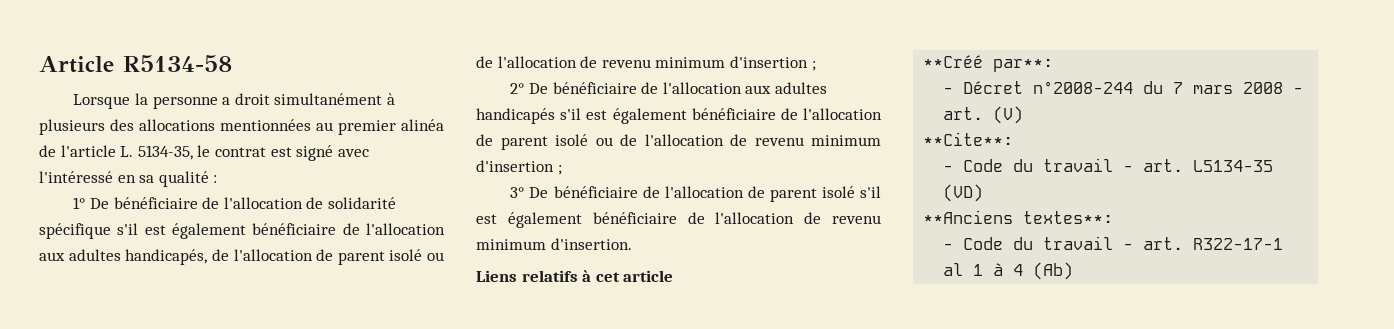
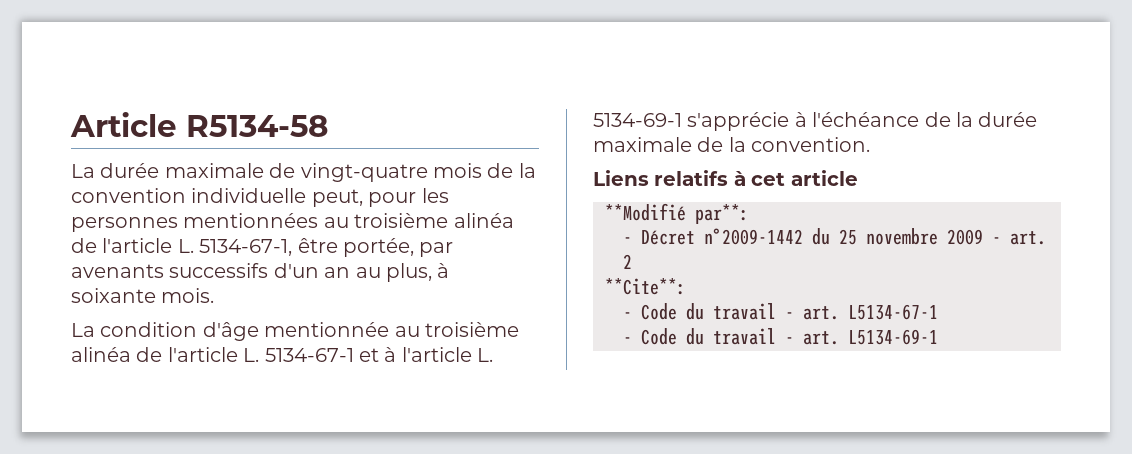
- Lorsque la personne a droit simultanément à plusieurs des allocations mentionnées au premier alinéa de l'article L. 5134-35, le contrat est signé avec l'intéressé en sa qualité :
- 1° De bénéficiaire de l'allocation de solidarité spécifique s'il est également bénéficiaire de l'allocation aux adultes handicapés, de l'allocation de parent isolé ou de l'allocation de revenu minimum d'insertion ;
- 2° De bénéficiaire de l'allocation aux adultes handicapés s'il est également bénéficiaire de l'allocation de parent isolé ou de l'allocation de revenu minimum d'insertion ;
- 3° De bénéficiaire de l'allocation de parent isolé s'il est également bénéficiaire de l'allocation de revenu minimum d'insertion.
+ La durée maximale de vingt-quatre mois de la convention individuelle peut, pour les personnes mentionnées au troisième alinéa de l'article L. 5134-67-1, être portée, par avenants successifs d'un an au plus, à soixante mois.
+ La condition d'âge mentionnée au troisième alinéa de l'article L. 5134-67-1 et à l'article L. 5134-69-1 s'apprécie à l'échéance de la durée maximale de la convention.
- **Créé par**:
+ **Modifié par**:
- - Décret n°2008-244 du 7 mars 2008 - art. (V)
+ - Décret n°2009-1442 du 25 novembre 2009 - art. 2
- - Code du travail - art. L5134-35 (VD)
- **Anciens textes**:
- - Code du travail - art. R322-17-1 al 1 à 4 (Ab)
+ - Code du travail - art. L5134-67-1
+ - Code du travail - art. L5134-69-1

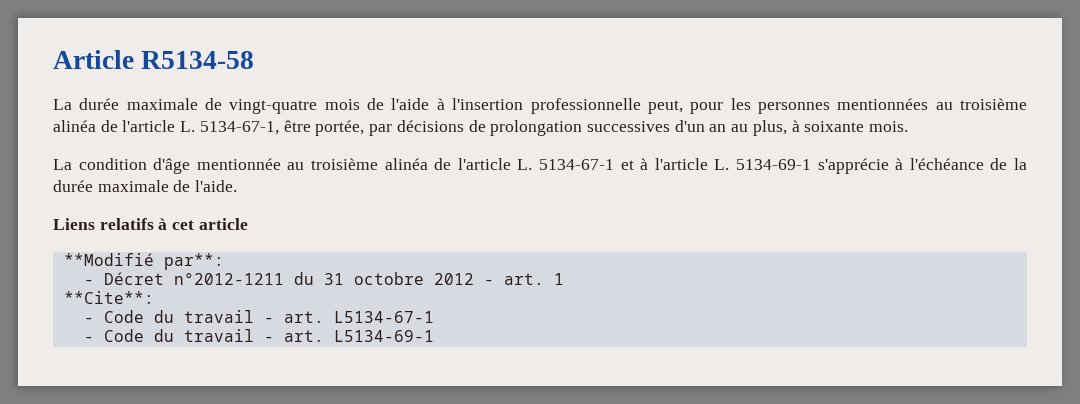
- La durée maximale de vingt-quatre mois de la convention individuelle peut, pour les personnes mentionnées au troisième alinéa de l'article L. 5134-67-1, être portée, par avenants successifs d'un an au plus, à soixante mois.
+ La durée maximale de vingt-quatre mois de l'aide à l'insertion professionnelle peut, pour les personnes mentionnées au troisième alinéa de l'article L. 5134-67-1, être portée, par décisions de prolongation successives d'un an au plus, à soixante mois.
- La condition d'âge mentionnée au troisième alinéa de l'article L. 5134-67-1 et à l'article L. 5134-69-1 s'apprécie à l'échéance de la durée maximale de la convention.
+ La condition d'âge mentionnée au troisième alinéa de l'article L. 5134-67-1 et à l'article L. 5134-69-1 s'apprécie à l'échéance de la durée maximale de l'aide.
- - Décret n°2009-1442 du 25 novembre 2009 - art. 2
+ - Décret n°2012-1211 du 31 octobre 2012 - art. 1

